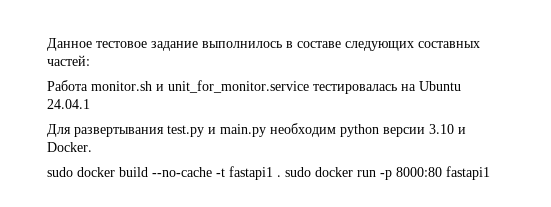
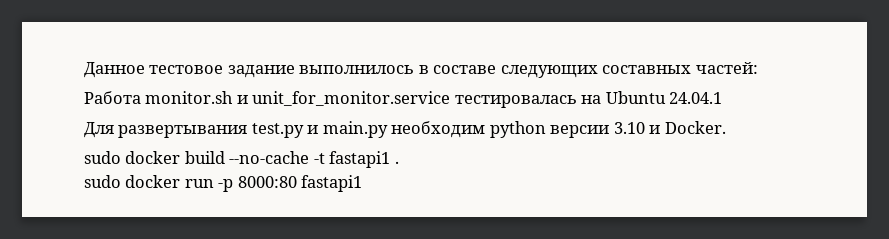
- sudo docker build --no-cache -t fastapi1 . sudo docker run -p 8000:80 fastapi1
+ sudo docker build --no-cache -t fastapi1 .
+ sudo docker run -p 8000:80 fastapi1

